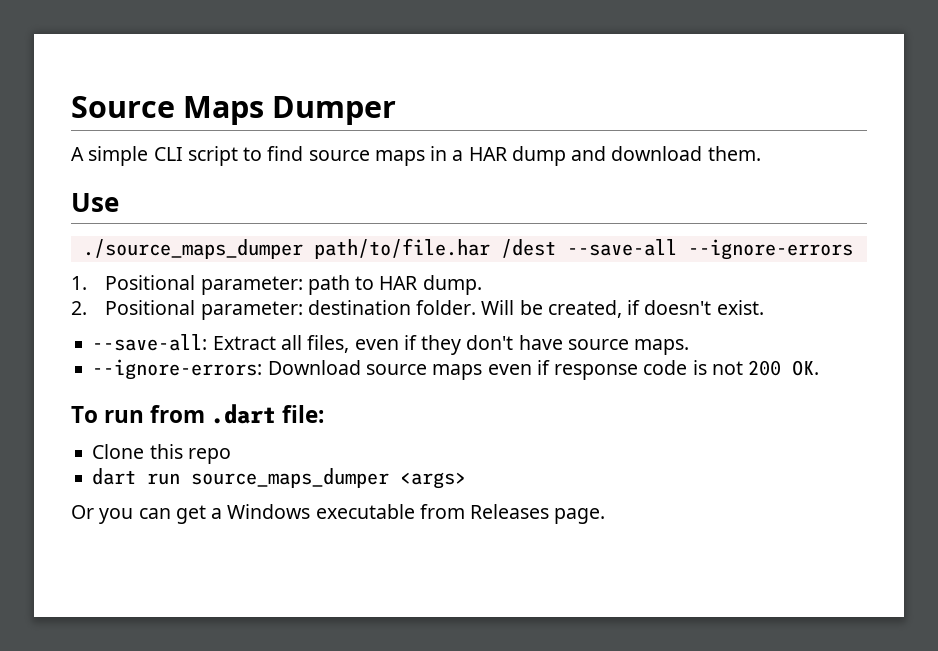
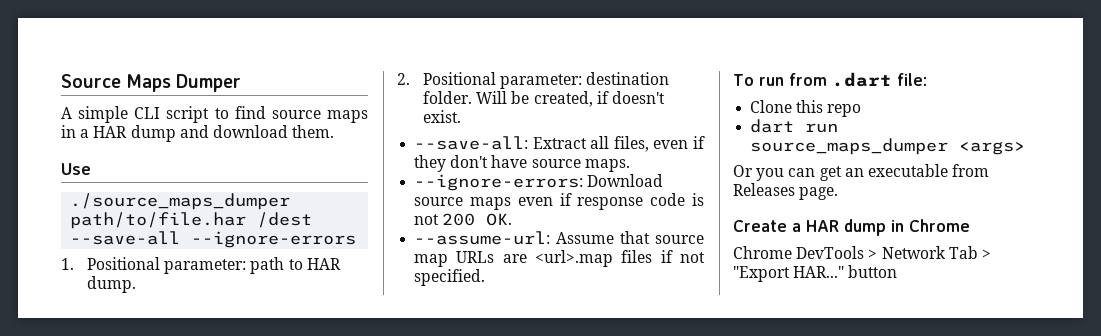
+ --assume-url: Assume that source map URLs are <url>.map files if not specified.
- Or you can get a Windows executable from Releases page.
+ Or you can get an executable from Releases page.
+ Create a HAR dump in Chrome
+ Chrome DevTools > Network Tab > "Export HAR..." button

